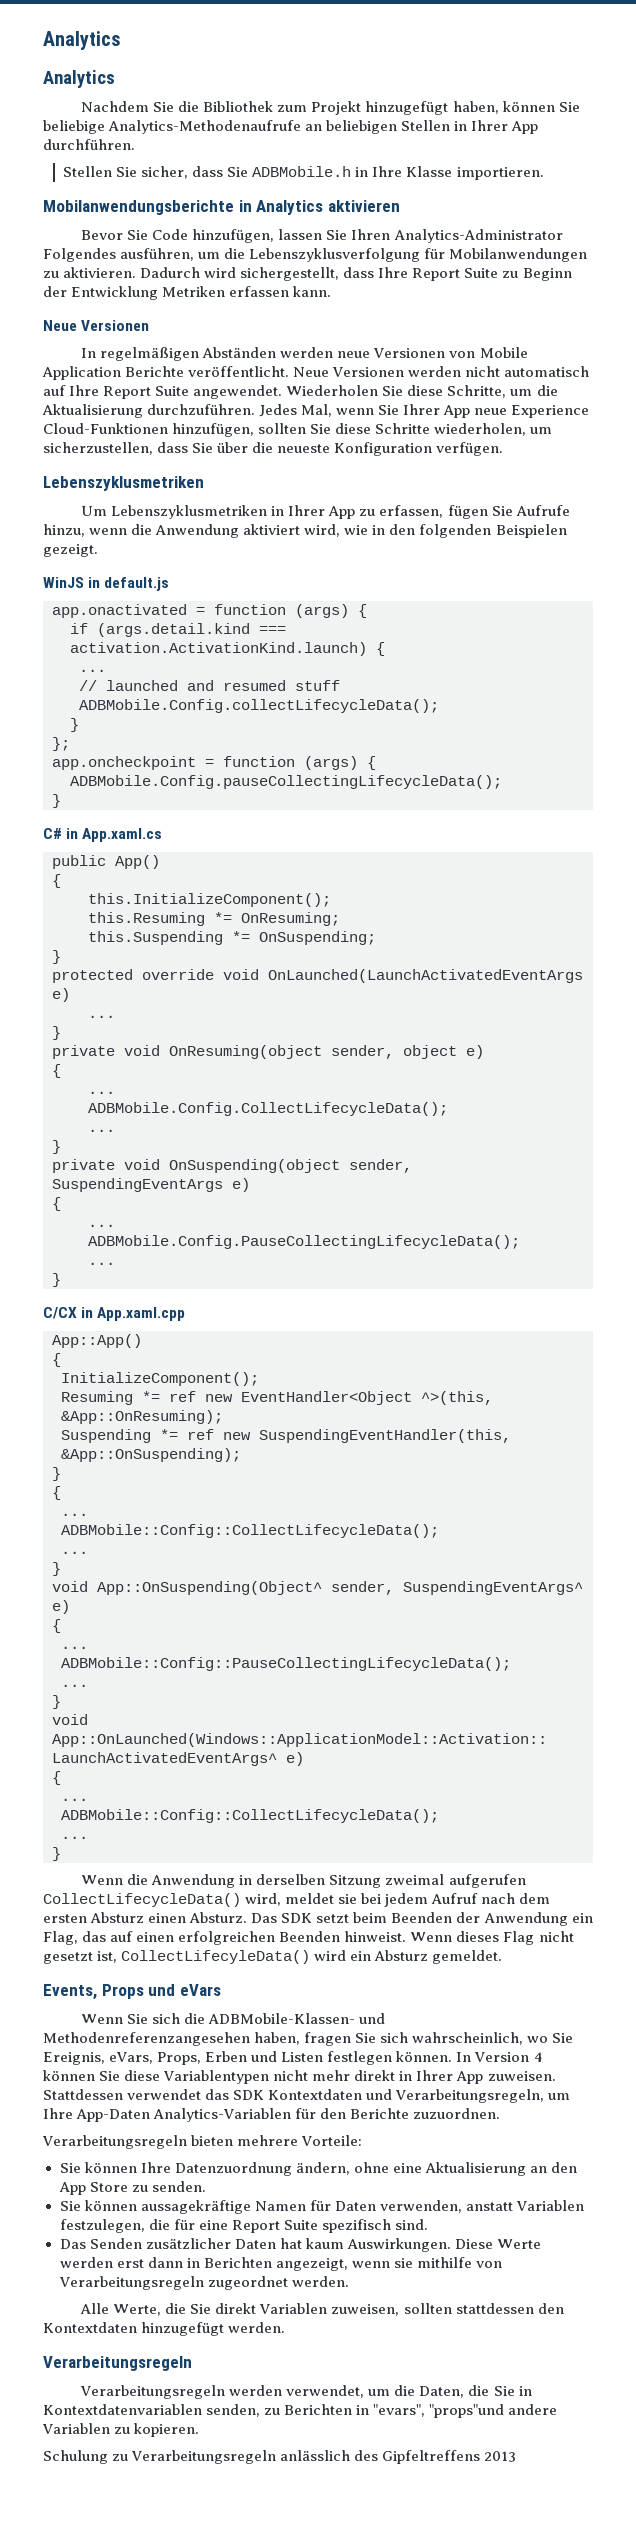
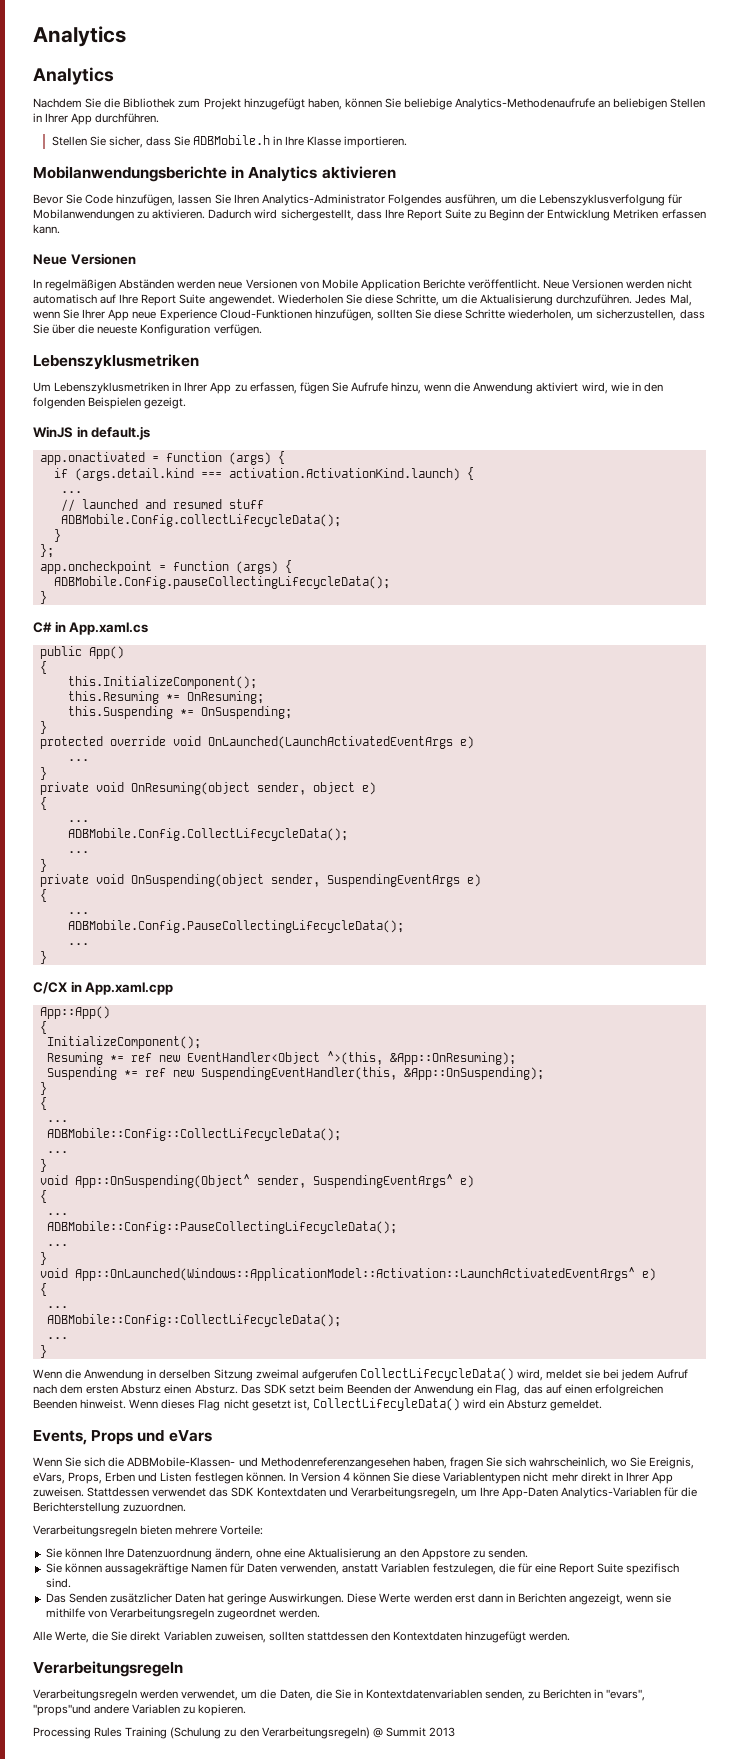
- Stattdessen verwendet das SDK Kontextdaten und Verarbeitungsregeln, um Ihre App-Daten Analytics-Variablen für den Berichte zuzuordnen.
+ Stattdessen verwendet das SDK Kontextdaten und Verarbeitungsregeln, um Ihre App-Daten Analytics-Variablen für die Berichterstellung zuzuordnen.
- Sie können Ihre Datenzuordnung ändern, ohne eine Aktualisierung an den App Store zu senden.
+ Sie können Ihre Datenzuordnung ändern, ohne eine Aktualisierung an den Appstore zu senden.
- Das Senden zusätzlicher Daten hat kaum Auswirkungen.
+ Das Senden zusätzlicher Daten hat geringe Auswirkungen.
- Schulung zu Verarbeitungsregeln anlässlich des Gipfeltreffens 2013
+ Processing Rules Training (Schulung zu den Verarbeitungsregeln) @ Summit 2013

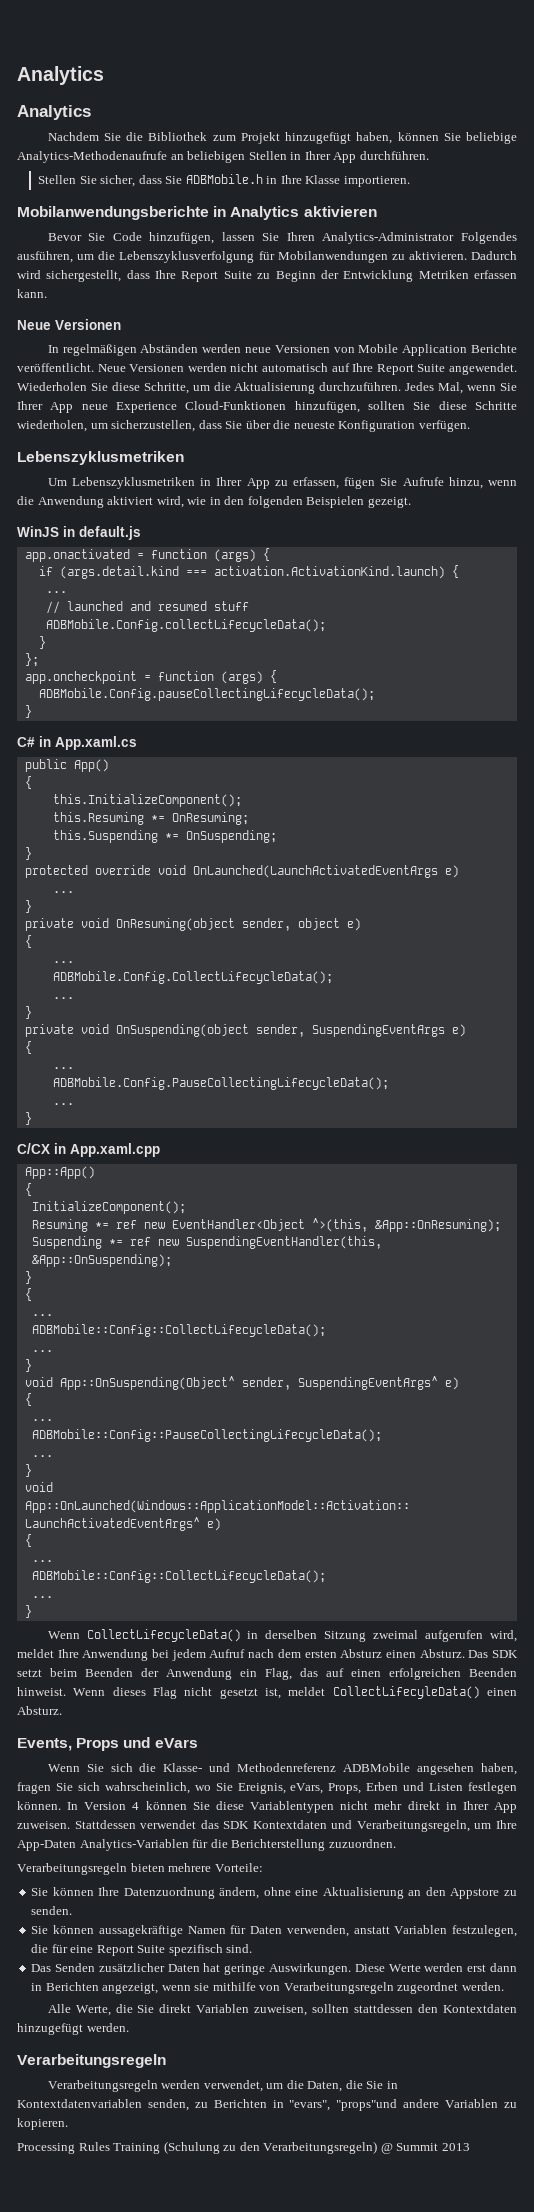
- Wenn die Anwendung in derselben Sitzung zweimal aufgerufen CollectLifecycleData() wird, meldet sie bei jedem Aufruf nach dem ersten Absturz einen Absturz.
+ Wenn CollectLifecycleData() in derselben Sitzung zweimal aufgerufen wird, meldet Ihre Anwendung bei jedem Aufruf nach dem ersten Absturz einen Absturz.
- Wenn dieses Flag nicht gesetzt ist, CollectLifecyleData() wird ein Absturz gemeldet.
+ Wenn dieses Flag nicht gesetzt ist, meldet CollectLifecyleData() einen Absturz.
- Wenn Sie sich die ADBMobile-Klassen- und Methodenreferenzangesehen haben, fragen Sie sich wahrscheinlich, wo Sie Ereignis, eVars, Props, Erben und Listen festlegen können.
+ Wenn Sie sich die Klasse- und Methodenreferenz ADBMobile angesehen haben, fragen Sie sich wahrscheinlich, wo Sie Ereignis, eVars, Props, Erben und Listen festlegen können.

